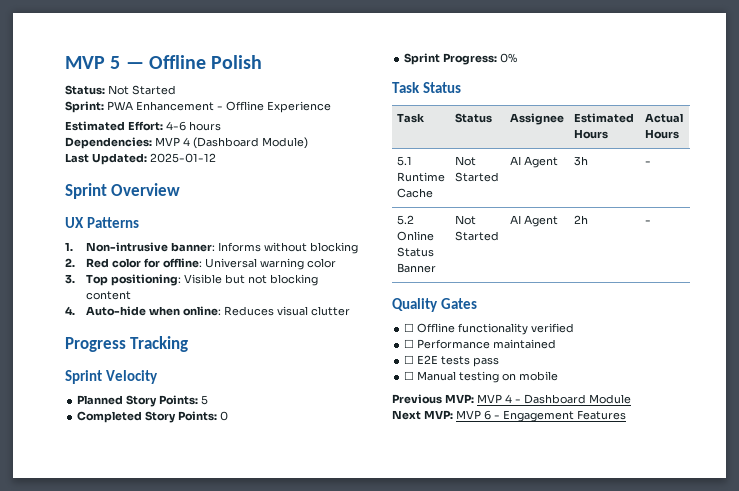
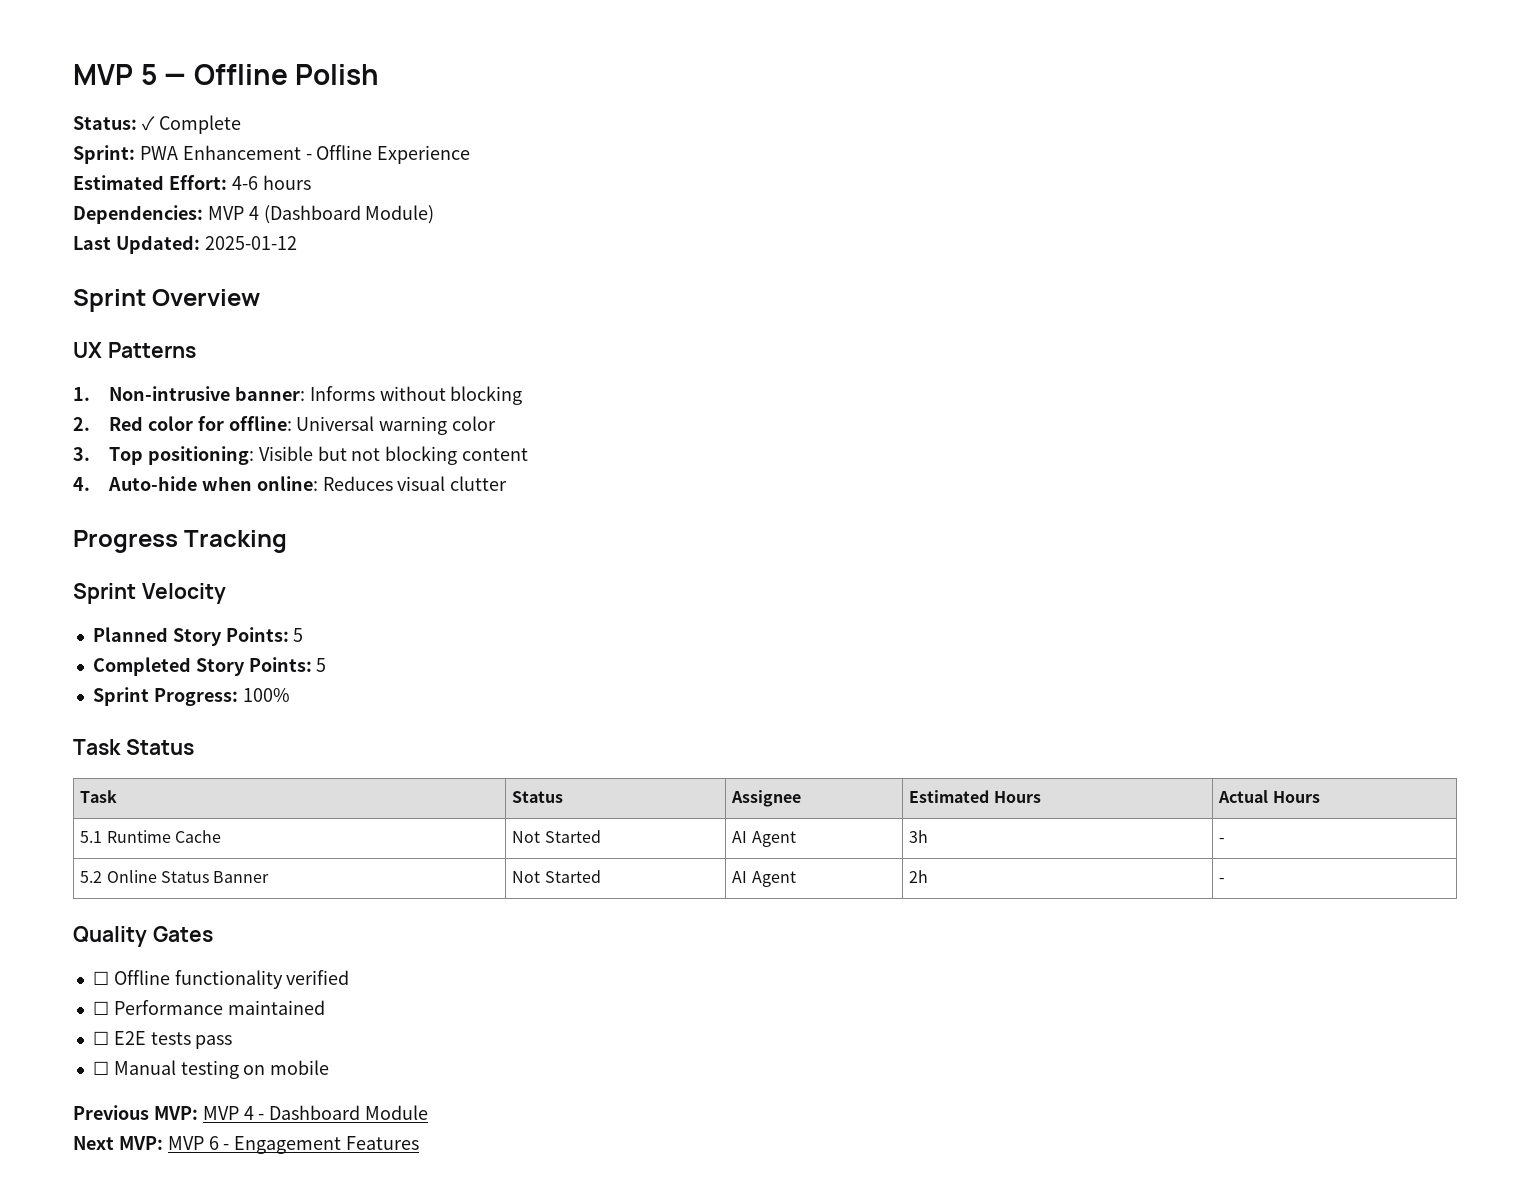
- Status: Not Started
+ Status: ✓ Complete
- Completed Story Points: 0
+ Completed Story Points: 5
- Sprint Progress: 0%
+ Sprint Progress: 100%

